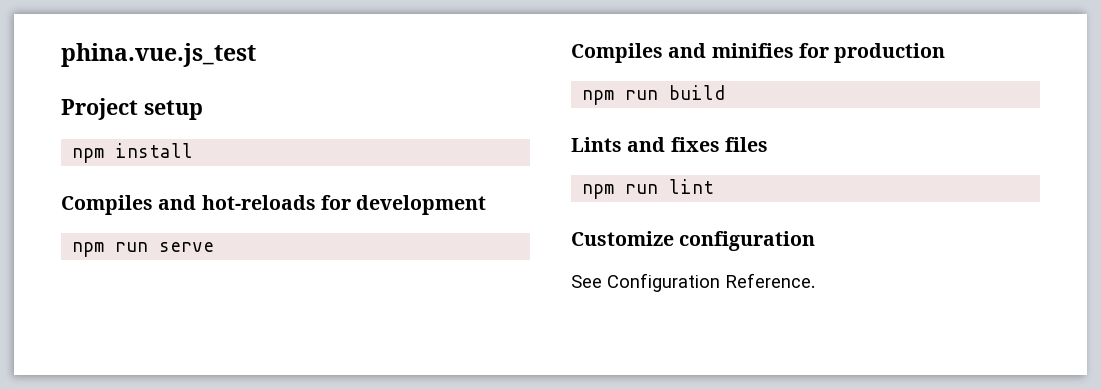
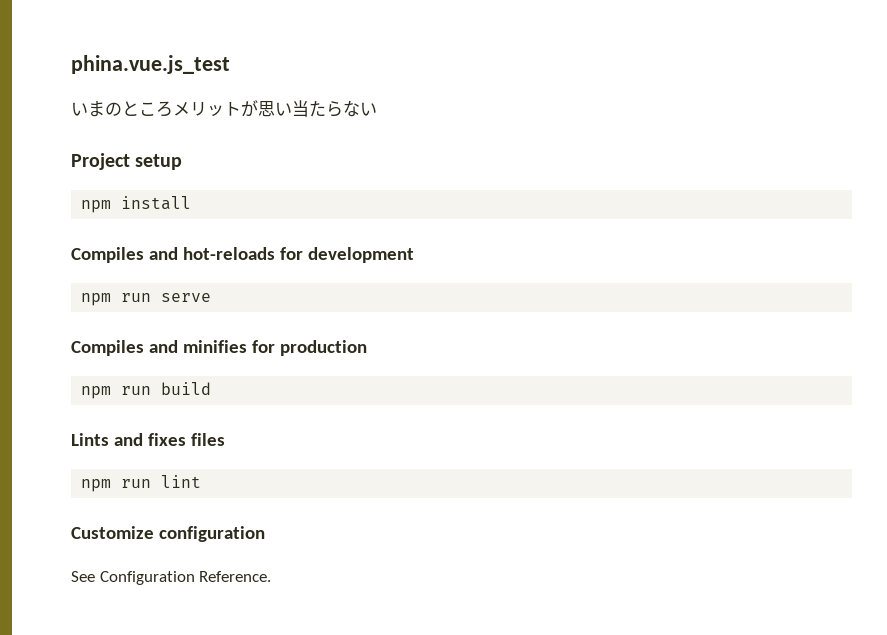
+ いまのところメリットが思い当たらない

